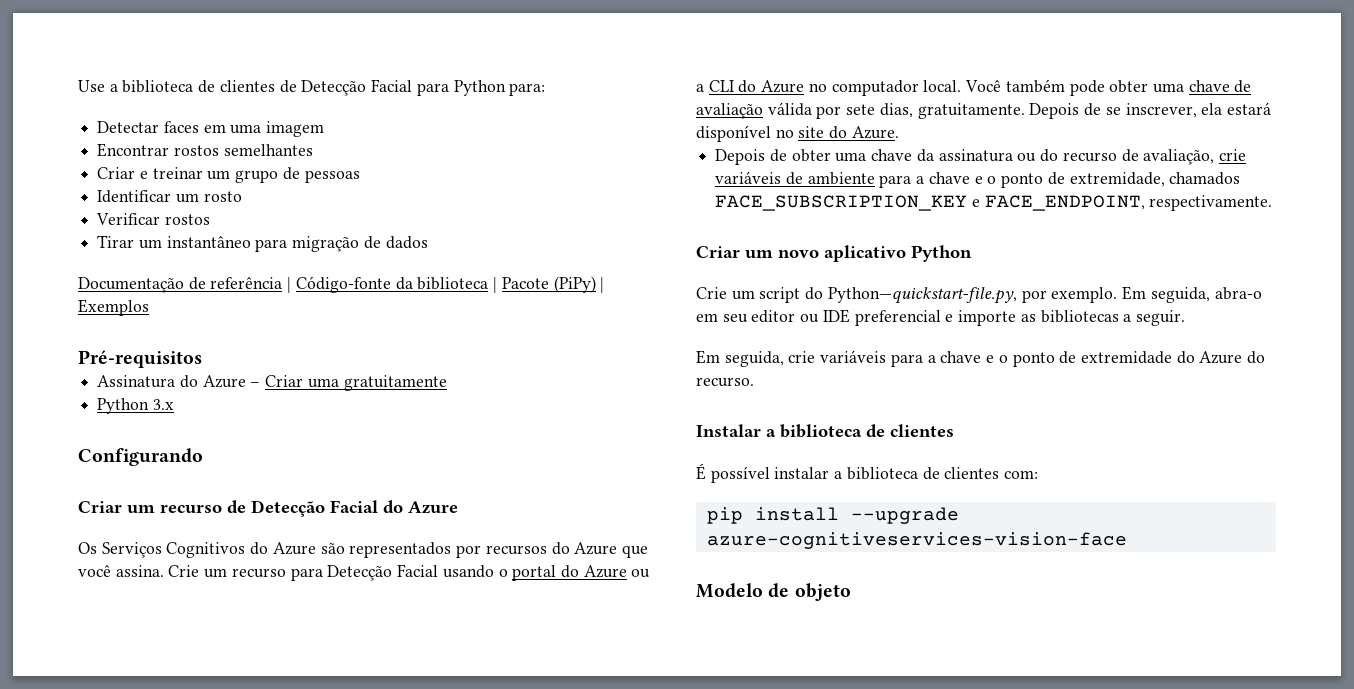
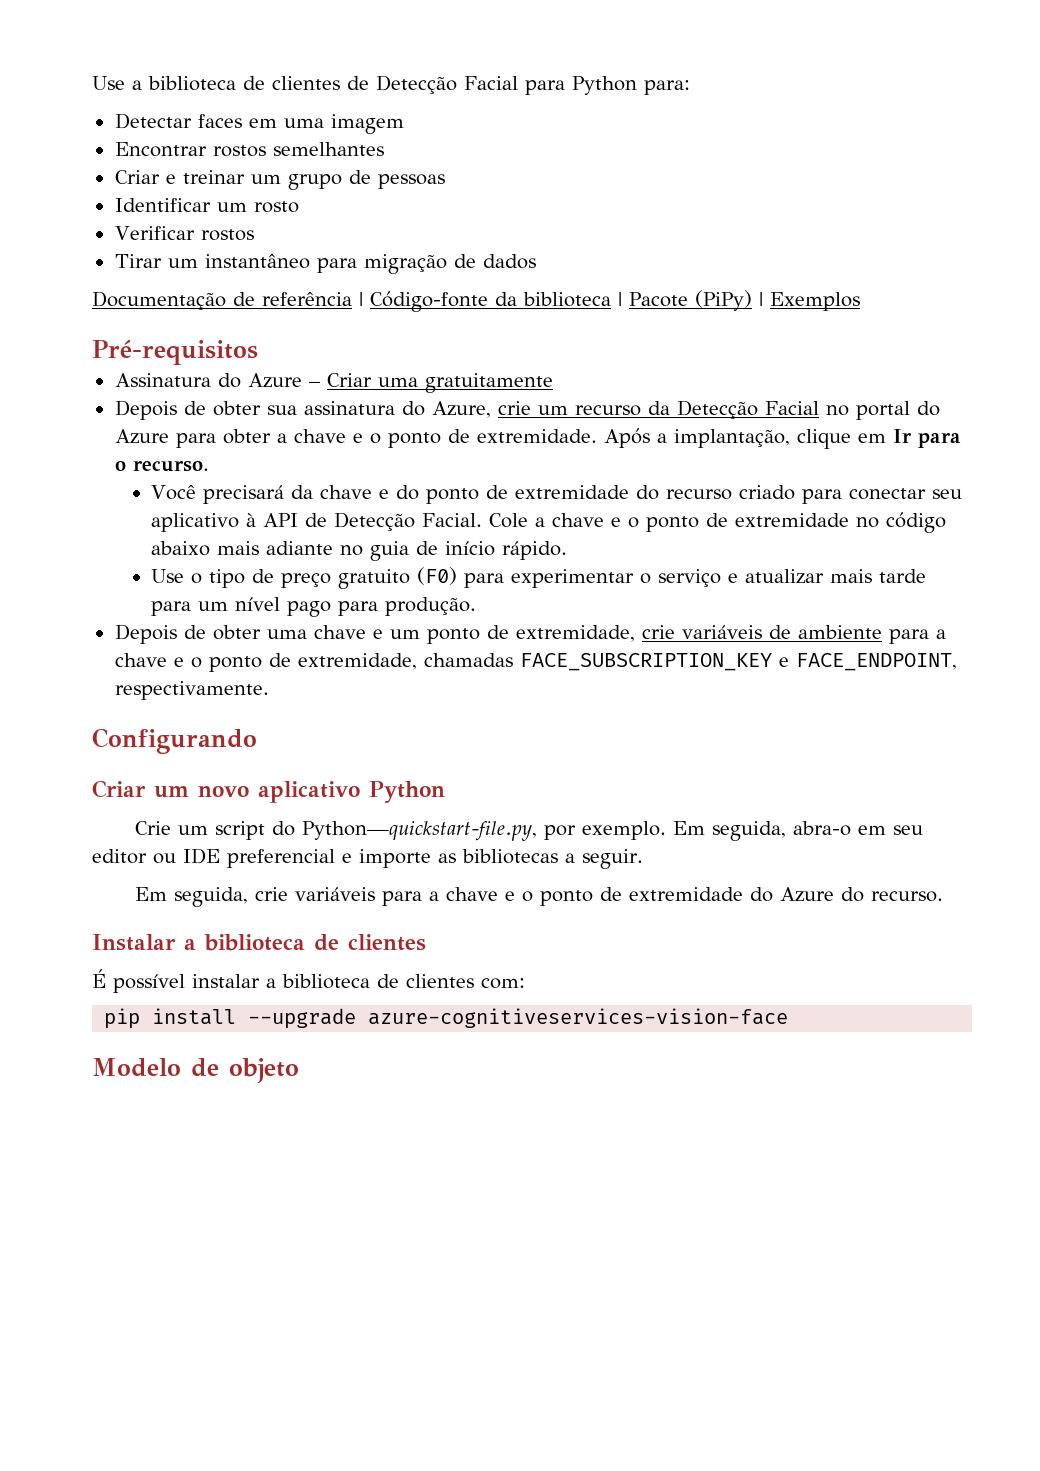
- Python 3.x
- Configurando
- Criar um recurso de Detecção Facial do Azure
- Os Serviços Cognitivos do Azure são representados por recursos do Azure que você assina. Crie um recurso para Detecção Facial usando o portal do Azure ou a CLI do Azure no computador local. Você também pode obter uma chave de avaliação válida por sete dias, gratuitamente. Depois de se inscrever, ela estará disponível no site do Azure.
+ Depois de obter sua assinatura do Azure, crie um recurso da Detecção Facial no portal do Azure para obter a chave e o ponto de extremidade. Após a implantação, clique em Ir para o recurso.
+ Você precisará da chave e do ponto de extremidade do recurso criado para conectar seu aplicativo à API de Detecção Facial. Cole a chave e o ponto de extremidade no código abaixo mais adiante no guia de início rápido.
+ Use o tipo de preço gratuito (F0) para experimentar o serviço e atualizar mais tarde para um nível pago para produção.
- Depois de obter uma chave da assinatura ou do recurso de avaliação, crie variáveis de ambiente para a chave e o ponto de extremidade, chamados FACE_SUBSCRIPTION_KEY e FACE_ENDPOINT, respectivamente.
+ Depois de obter uma chave e um ponto de extremidade, crie variáveis de ambiente para a chave e o ponto de extremidade, chamadas FACE_SUBSCRIPTION_KEY e FACE_ENDPOINT, respectivamente.
+ Configurando

